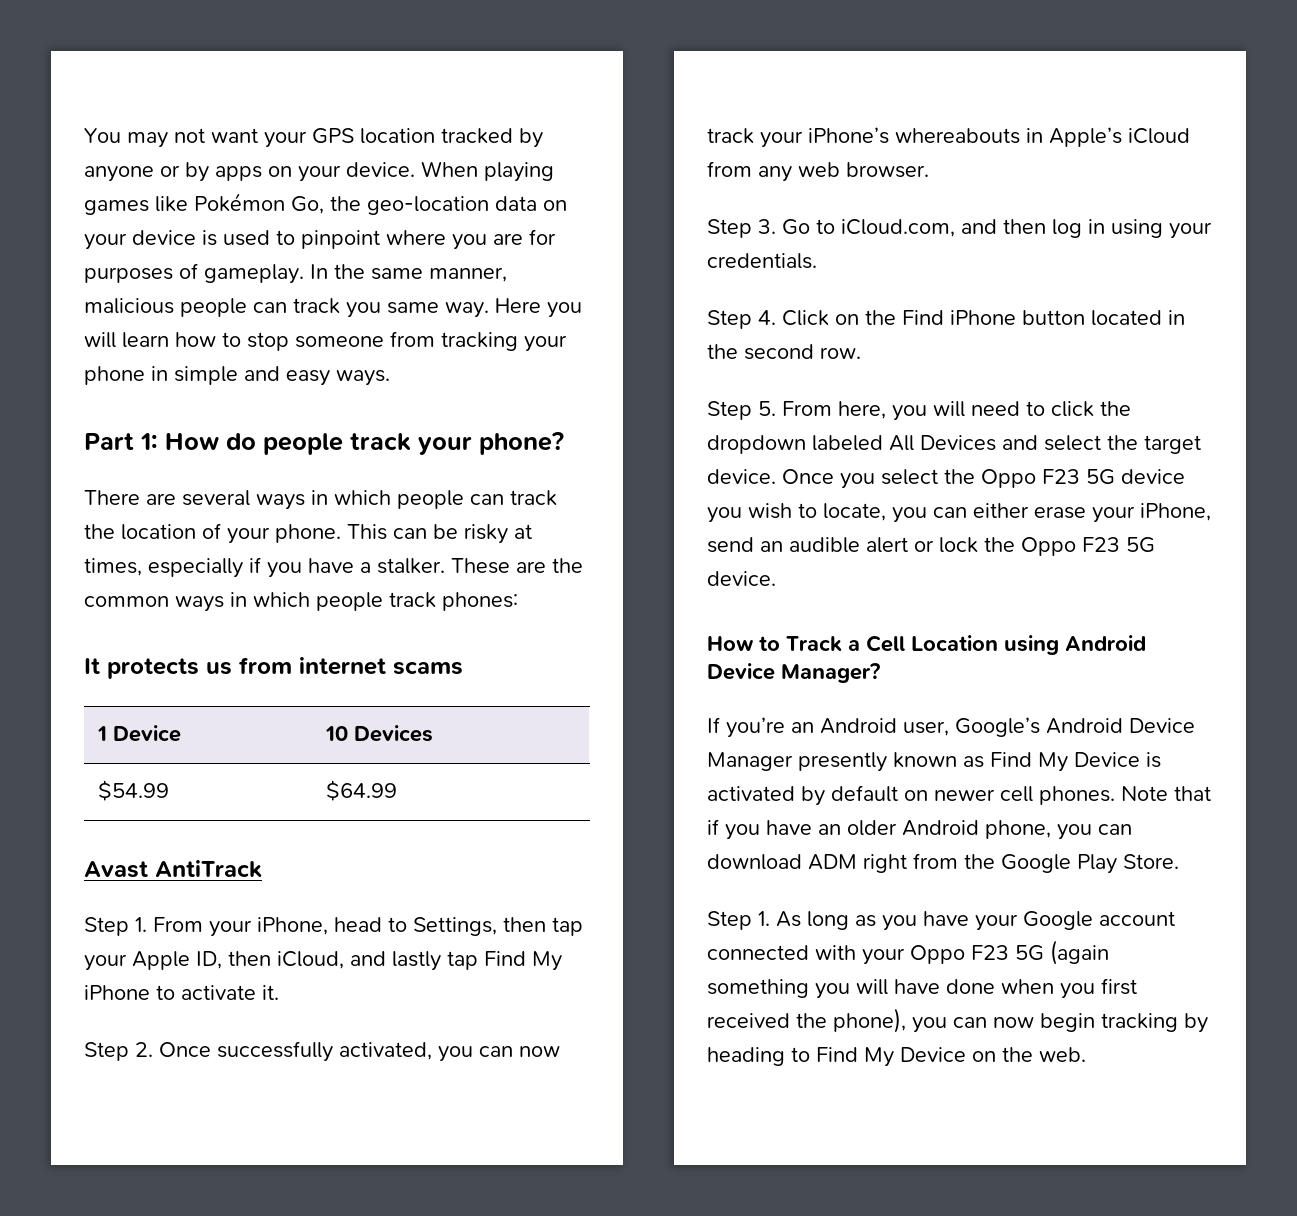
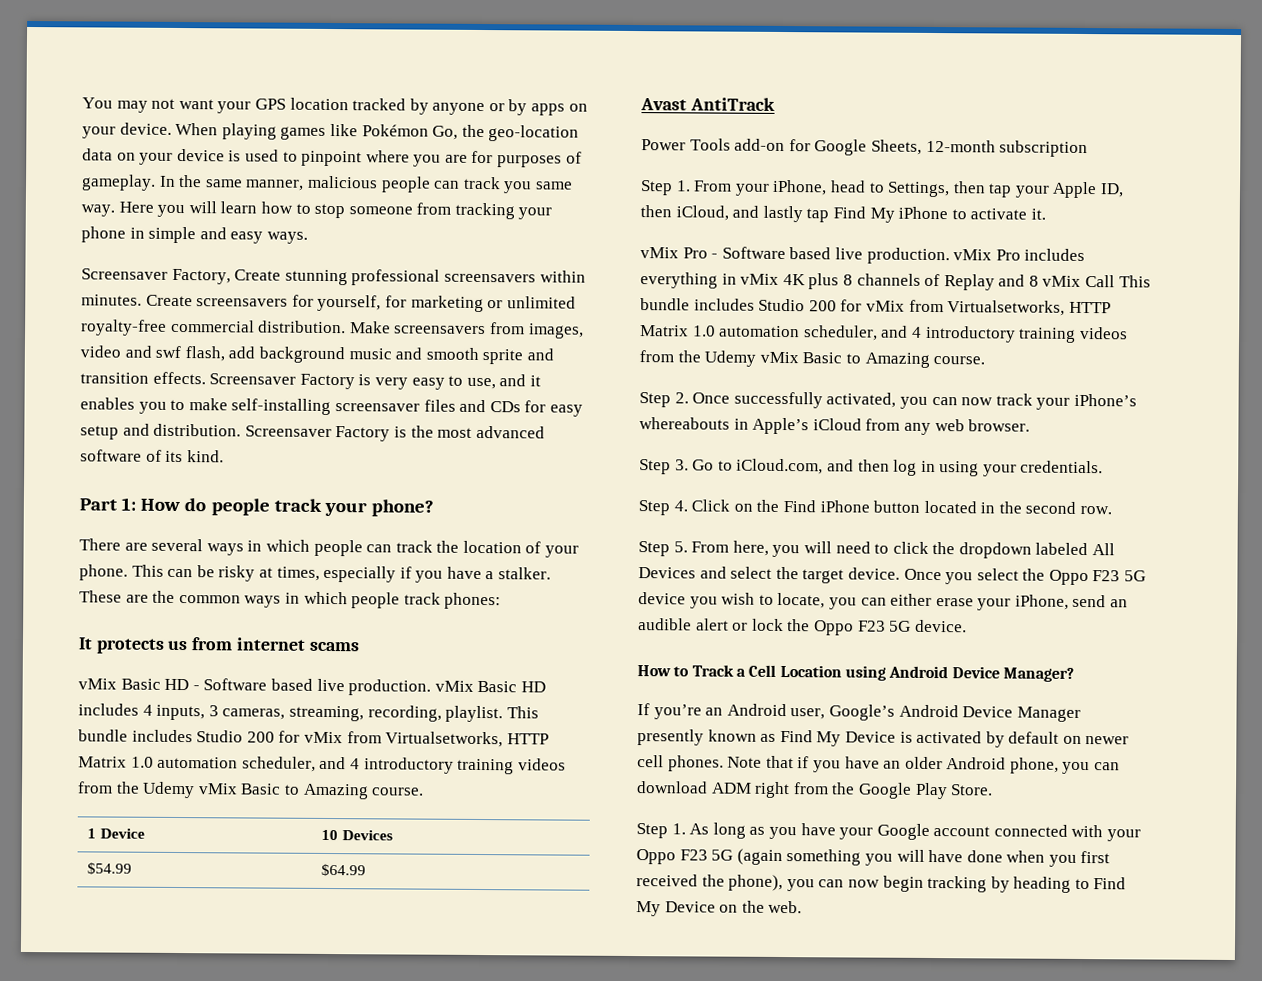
+ Screensaver Factory, Create stunning professional screensavers within minutes. Create screensavers for yourself, for marketing or unlimited royalty-free commercial distribution. Make screensavers from images, video and swf flash, add background music and smooth sprite and transition effects. Screensaver Factory is very easy to use, and it enables you to make self-installing screensaver files and CDs for easy setup and distribution. Screensaver Factory is the most advanced software of its kind.
+ vMix Basic HD - Software based live production. vMix Basic HD includes 4 inputs, 3 cameras, streaming, recording, playlist. This bundle includes Studio 200 for vMix from Virtualsetworks, HTTP Matrix 1.0 automation scheduler, and 4 introductory training videos from the Udemy vMix Basic to Amazing course.
+ Power Tools add-on for Google Sheets, 12-month subscription
+ vMix Pro - Software based live production. vMix Pro includes everything in vMix 4K plus 8 channels of Replay and 8 vMix Call This bundle includes Studio 200 for vMix from Virtualsetworks, HTTP Matrix 1.0 automation scheduler, and 4 introductory training videos from the Udemy vMix Basic to Amazing course.

